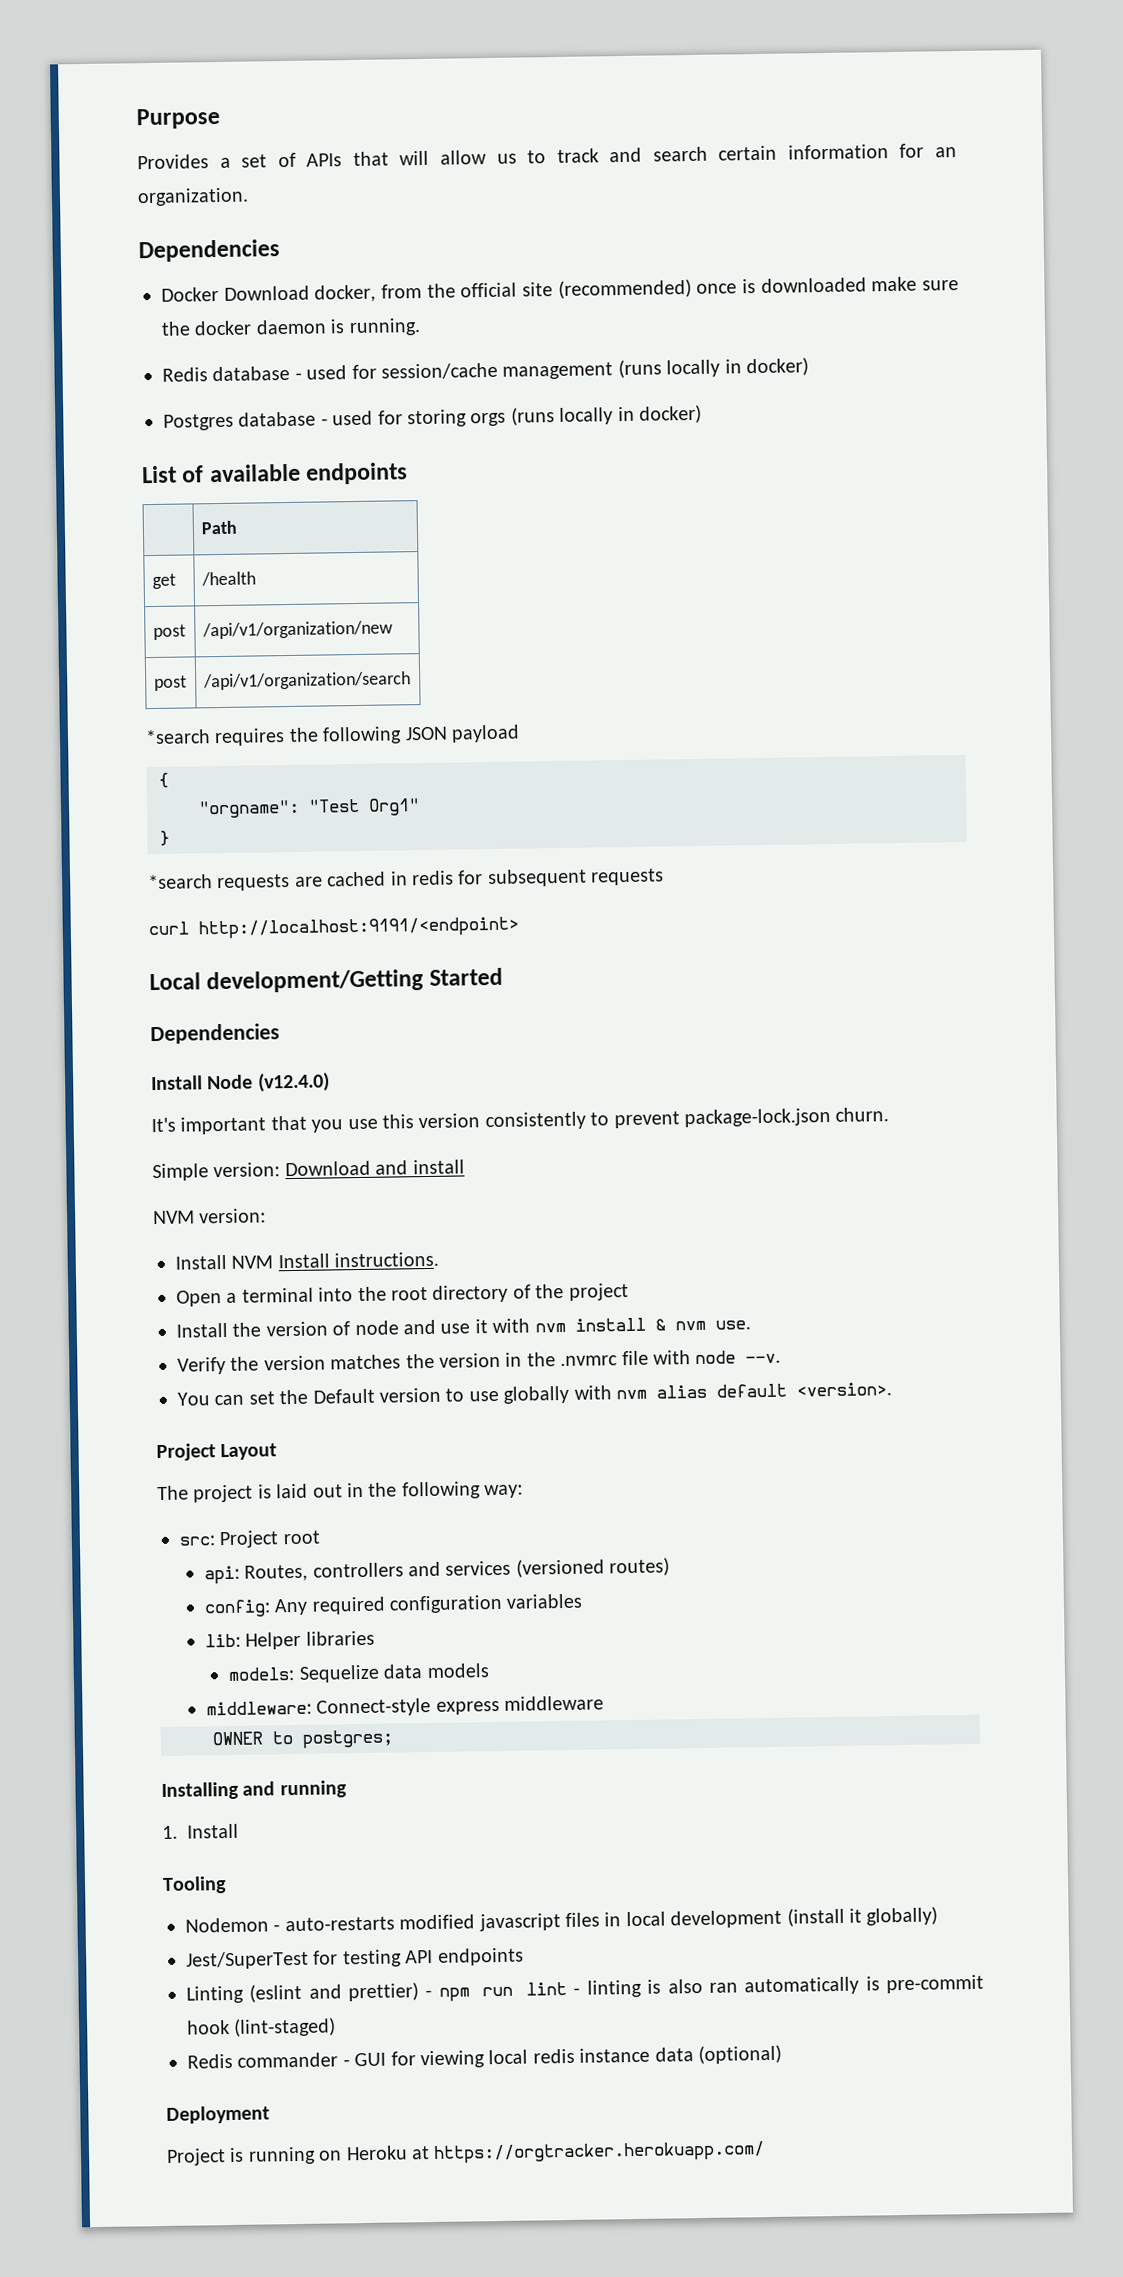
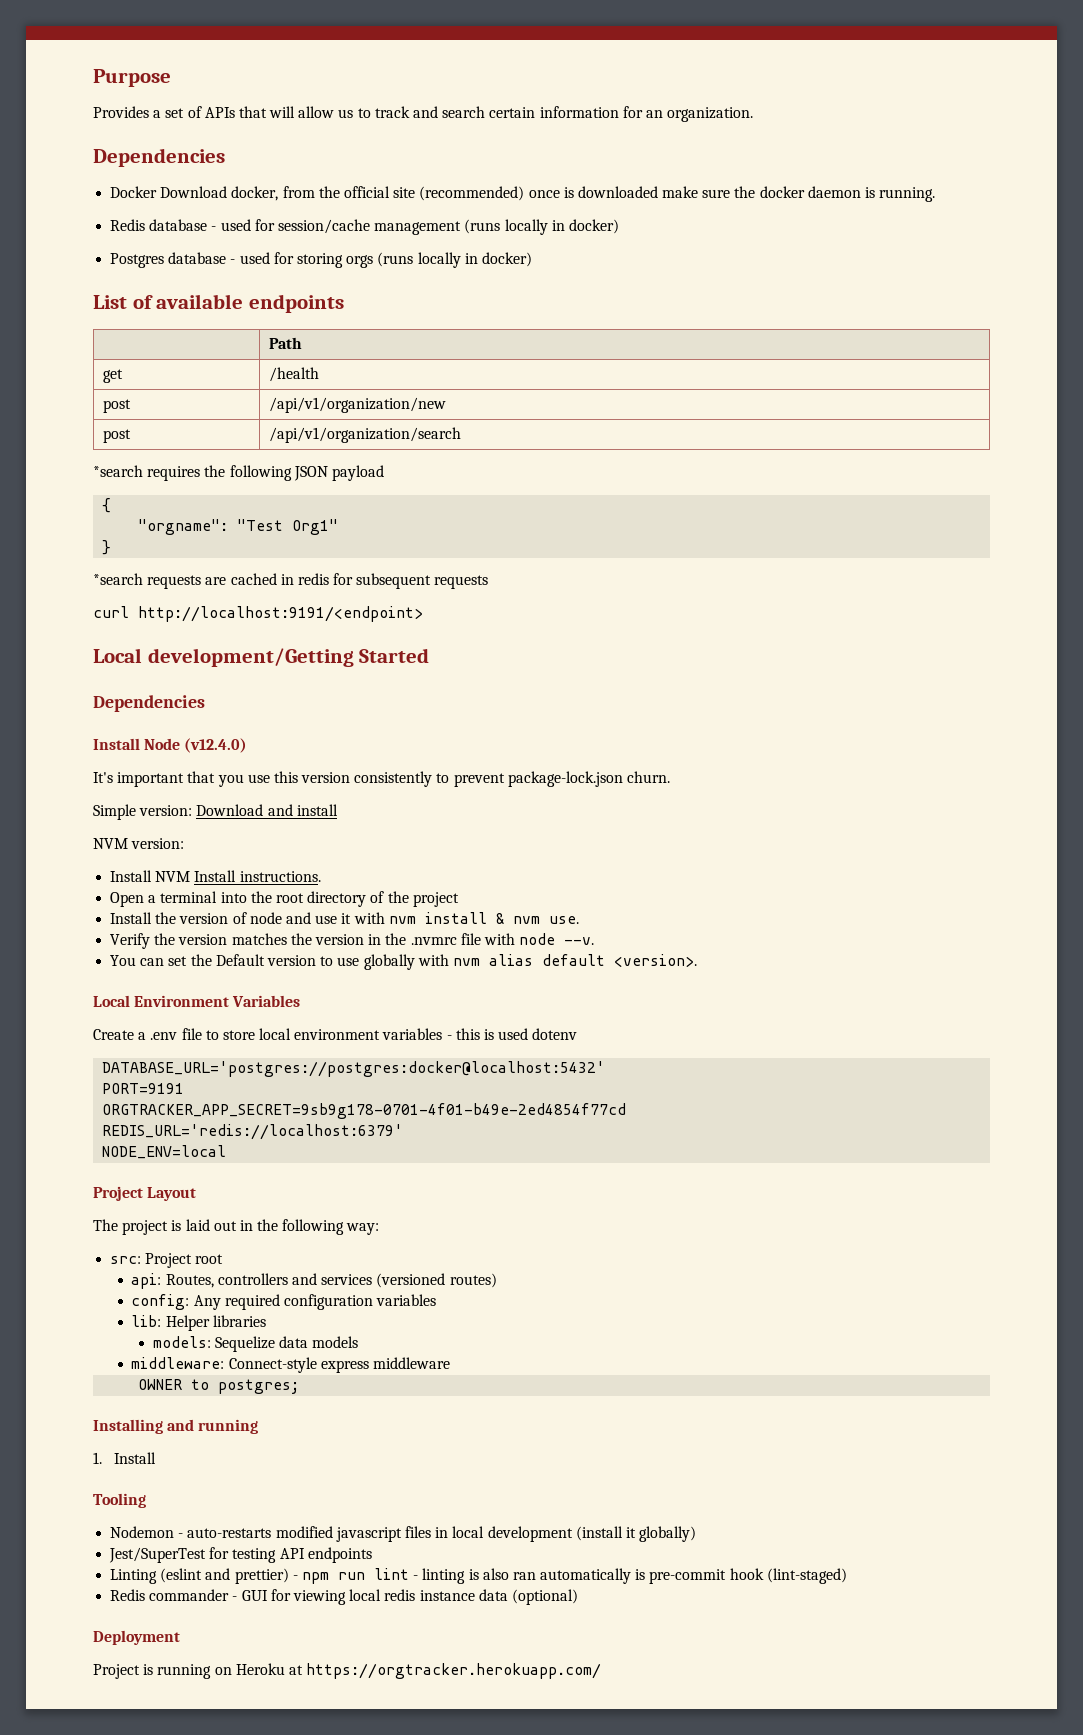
+ Local Environment Variables
+ Create a .env file to store local environment variables - this is used dotenv
+ DATABASE_URL='postgres://postgres:docker@localhost:5432'
+ PORT=9191
+ ORGTRACKER_APP_SECRET=9sb9g178-0701-4f01-b49e-2ed4854f77cd
+ REDIS_URL='redis://localhost:6379'
+ NODE_ENV=local

